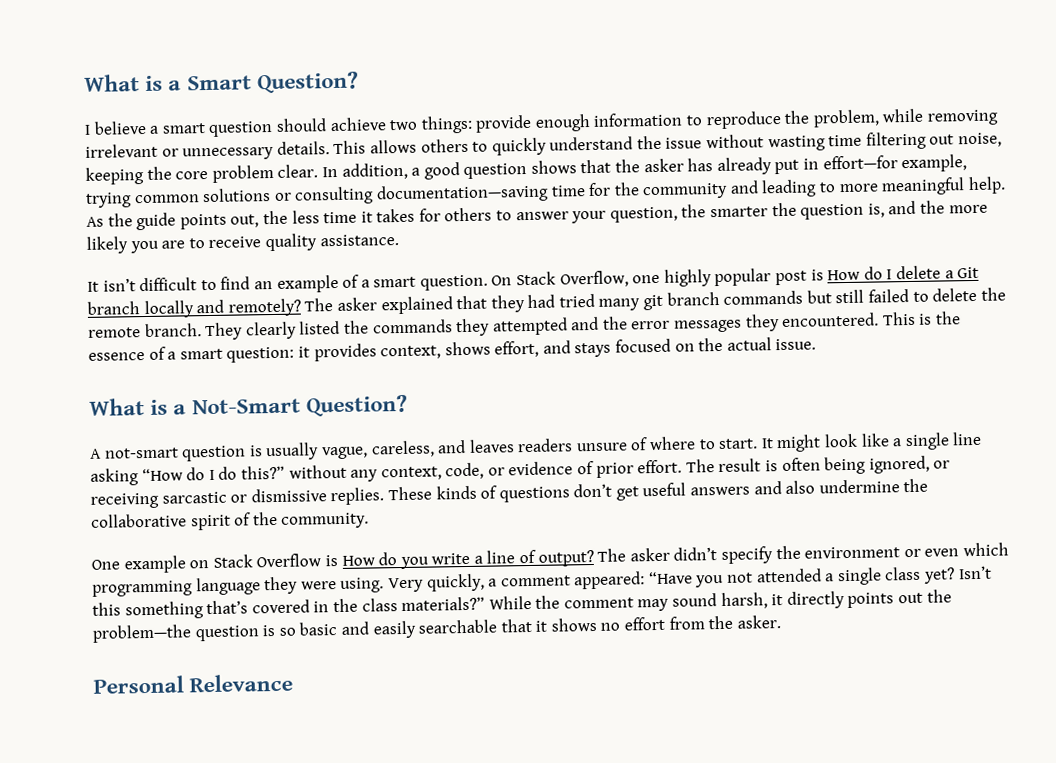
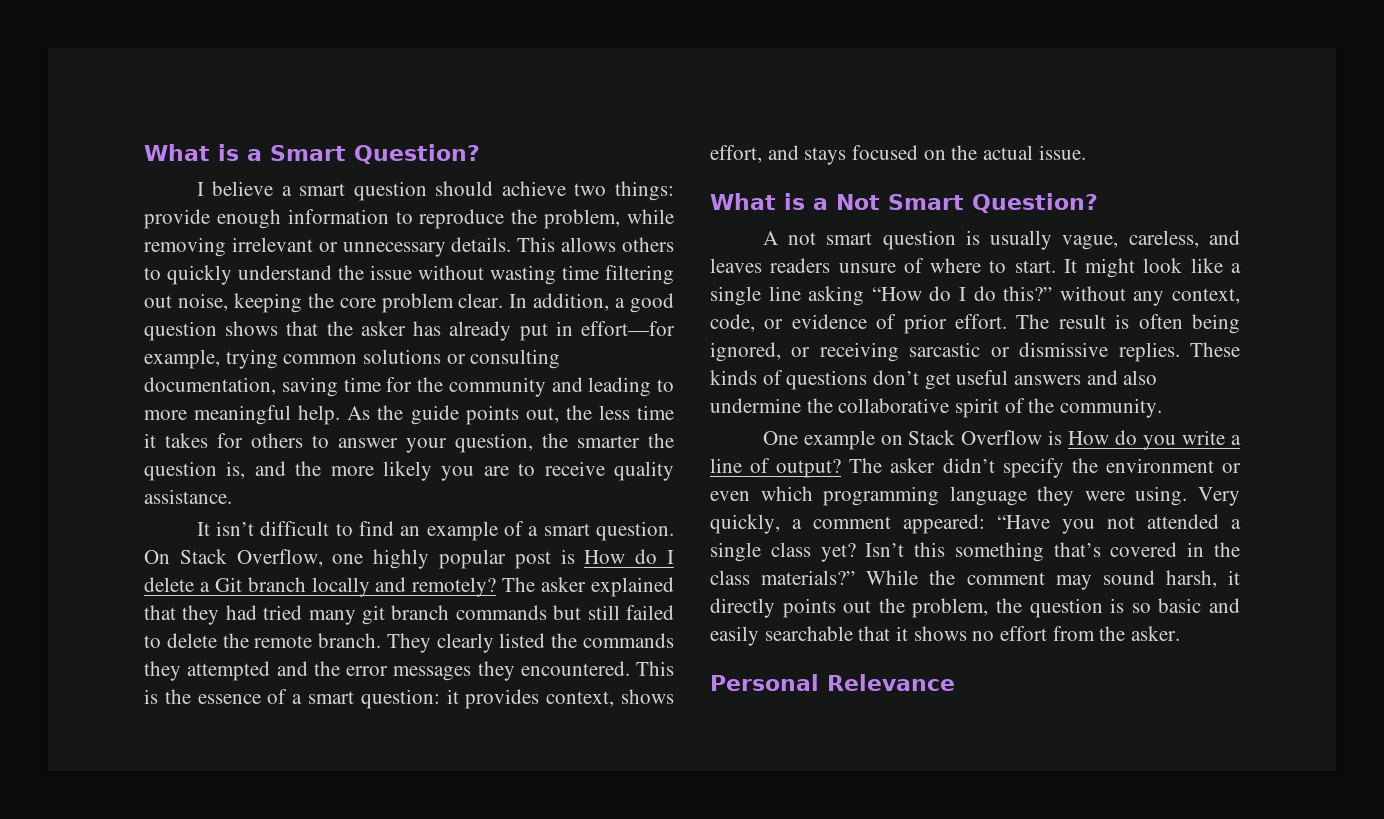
- In addition, a good question shows that the asker has already put in effort—for example, trying common solutions or consulting documentation—saving time for the community and leading to more meaningful help.
+ In addition, a good question shows that the asker has already put in effort—for example, trying common solutions or consulting documentation, saving time for the community and leading to more meaningful help.
- What is a Not-Smart Question?
+ What is a Not Smart Question?
- A not-smart question is usually vague, careless, and leaves readers unsure of where to start.
+ A not smart question is usually vague, careless, and leaves readers unsure of where to start.
- While the comment may sound harsh, it directly points out the problem—the question is so basic and easily searchable that it shows no effort from the asker.
+ While the comment may sound harsh, it directly points out the problem, the question is so basic and easily searchable that it shows no effort from the asker.

